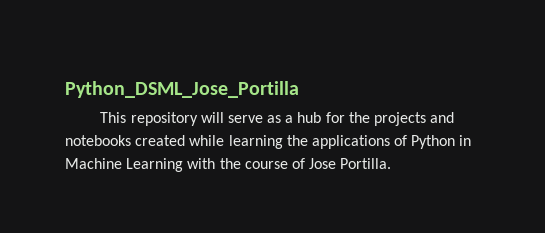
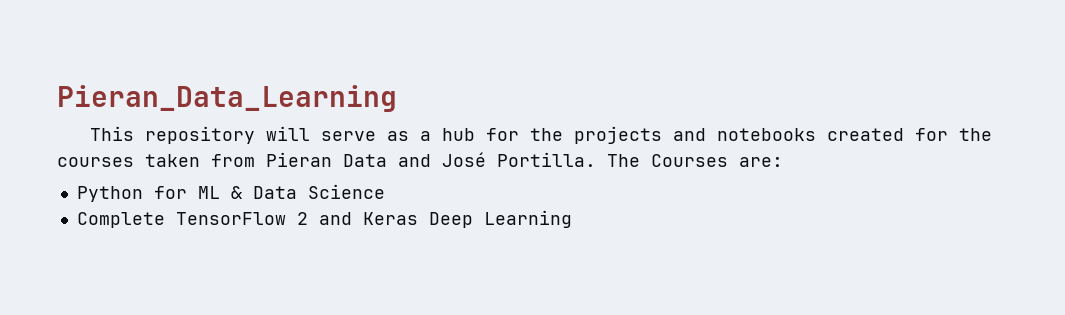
- Python_DSML_Jose_Portilla
+ Pieran_Data_Learning
- This repository will serve as a hub for the projects and notebooks created while learning the applications of Python in Machine Learning with the course of Jose Portilla.
+ This repository will serve as a hub for the projects and notebooks created for the courses taken from Pieran Data and José Portilla. The Courses are:
+ Python for ML & Data Science
+ Complete TensorFlow 2 and Keras Deep Learning

